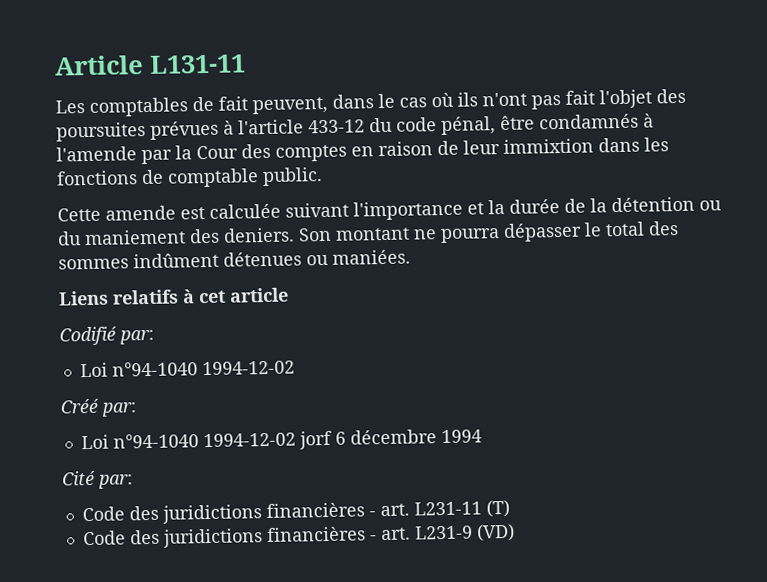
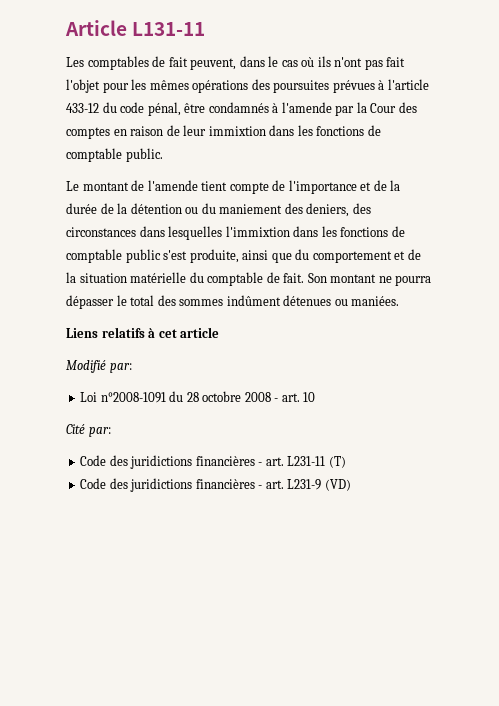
- Les comptables de fait peuvent, dans le cas où ils n'ont pas fait l'objet des poursuites prévues à l'article 433-12 du code pénal, être condamnés à l'amende par la Cour des comptes en raison de leur immixtion dans les fonctions de comptable public.
+ Les comptables de fait peuvent, dans le cas où ils n'ont pas fait l'objet pour les mêmes opérations des poursuites prévues à l'article 433-12 du code pénal, être condamnés à l'amende par la Cour des comptes en raison de leur immixtion dans les fonctions de comptable public.
- Cette amende est calculée suivant l'importance et la durée de la détention ou du maniement des deniers.
+ Le montant de l'amende tient compte de l'importance et de la durée de la détention ou du maniement des deniers, des circonstances dans lesquelles l'immixtion dans les fonctions de comptable public s'est produite, ainsi que du comportement et de la situation matérielle du comptable de fait.
- Codifié par:
- Loi n°94-1040 1994-12-02
- Créé par:
- Loi n°94-1040 1994-12-02 jorf 6 décembre 1994
+ Modifié par:
+ Loi n°2008-1091 du 28 octobre 2008 - art. 10

